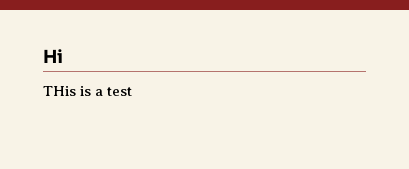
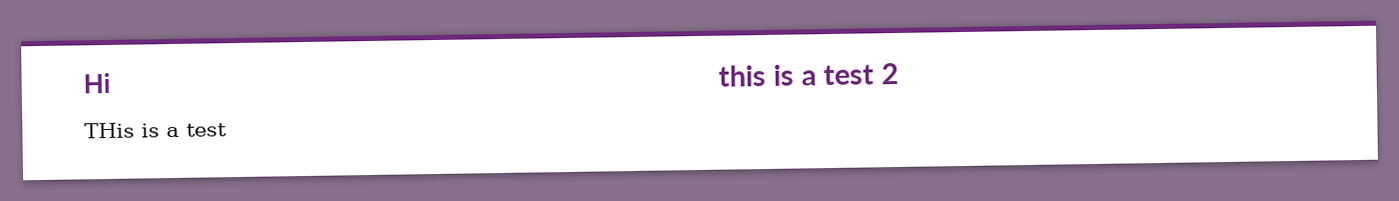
+ this is a test 2

